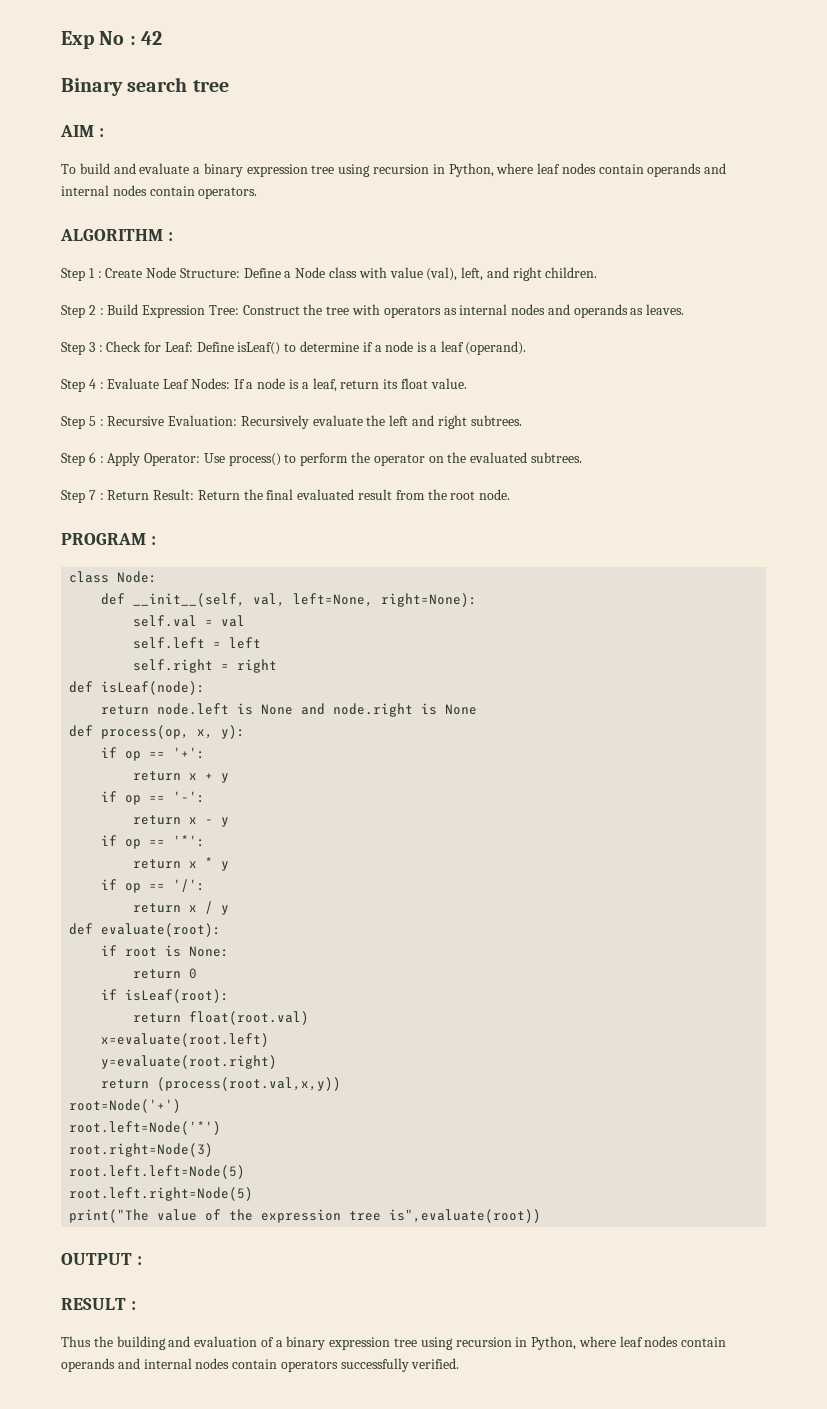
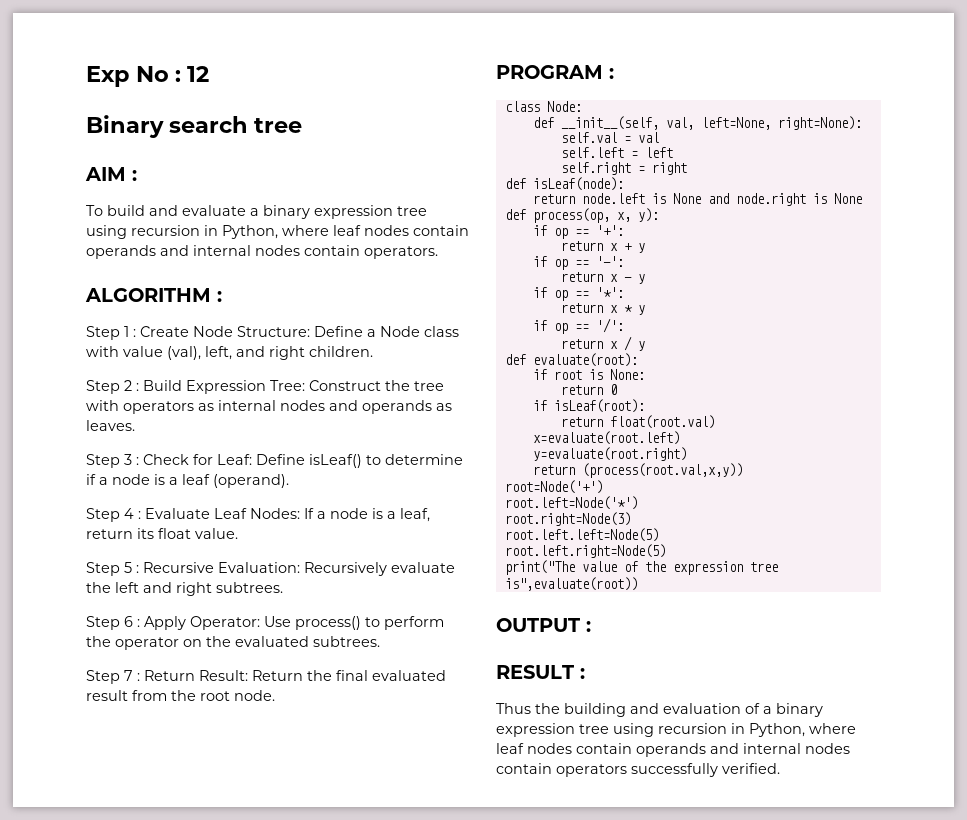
- Exp No : 42
+ Exp No : 12

